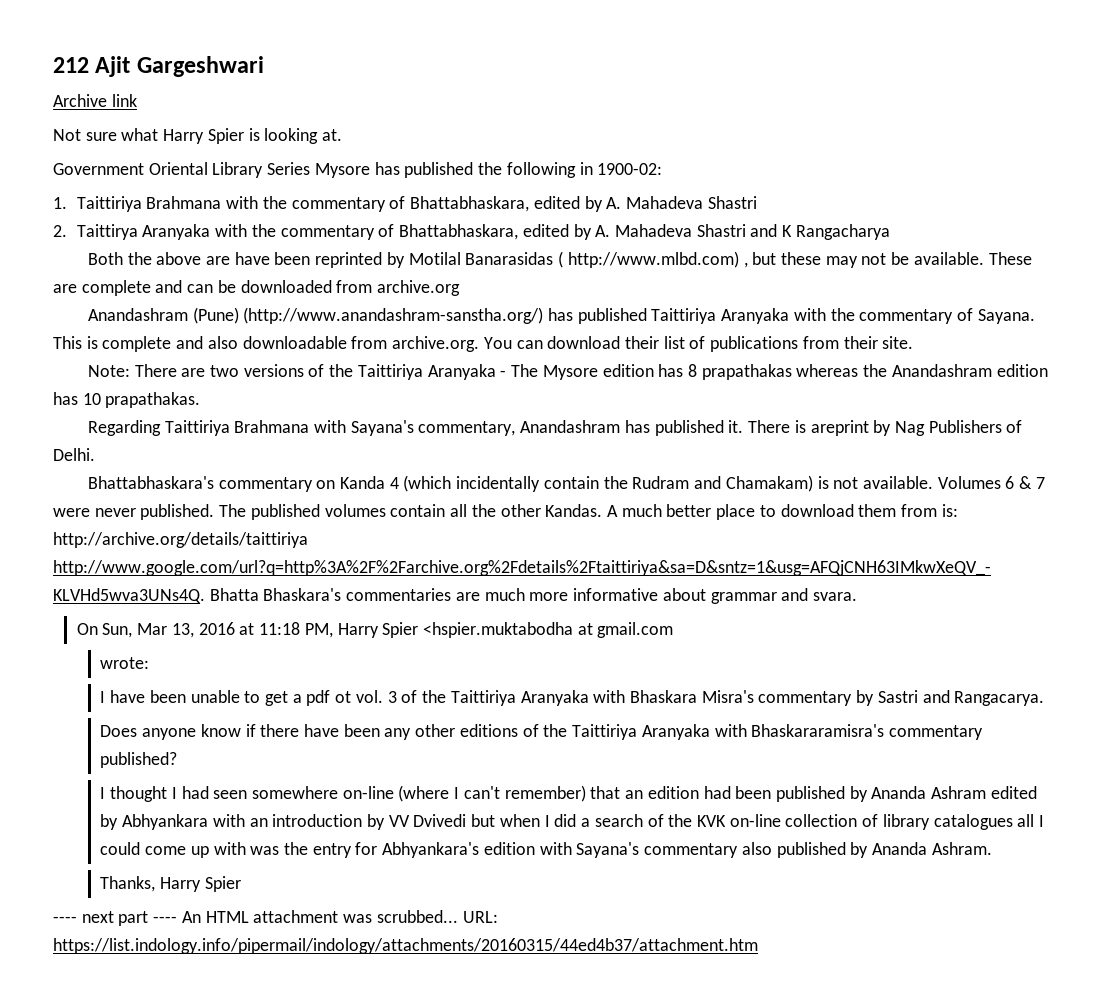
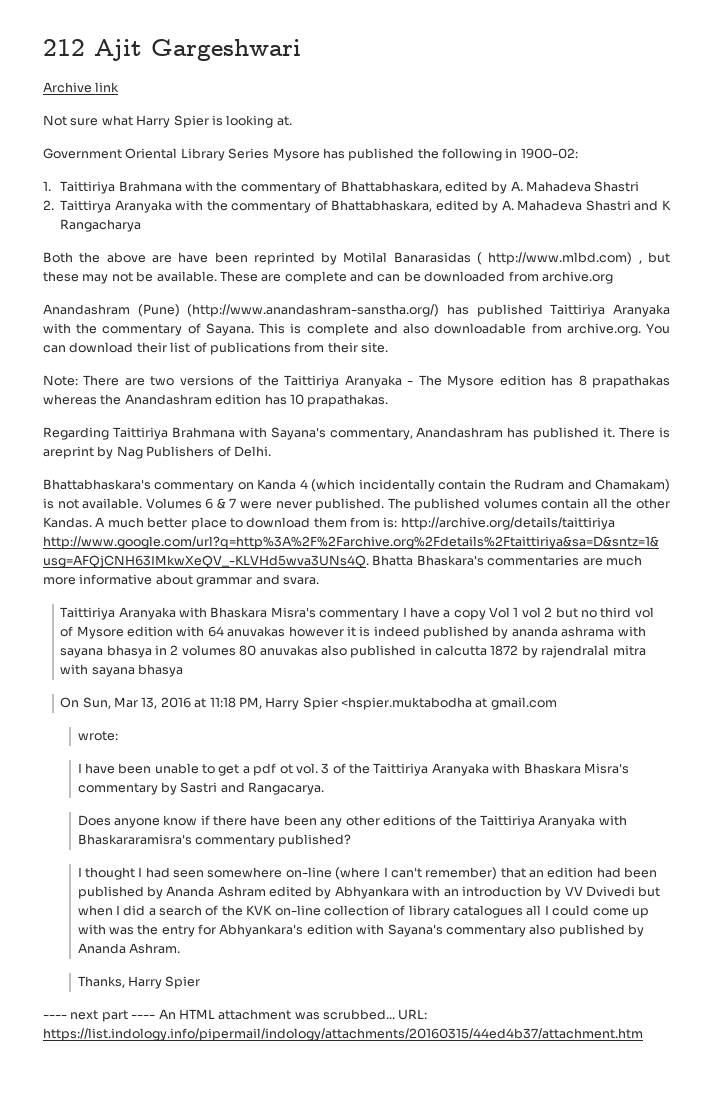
+ Taittiriya Aranyaka with Bhaskara Misra's commentary I have a copy Vol 1 vol 2 but no third vol of Mysore edition with 64 anuvakas however it is indeed published by ananda ashrama with sayana bhasya in 2 volumes 80 anuvakas also published in calcutta 1872 by rajendralal mitra with sayana bhasya

